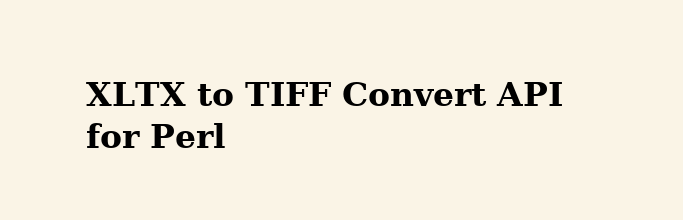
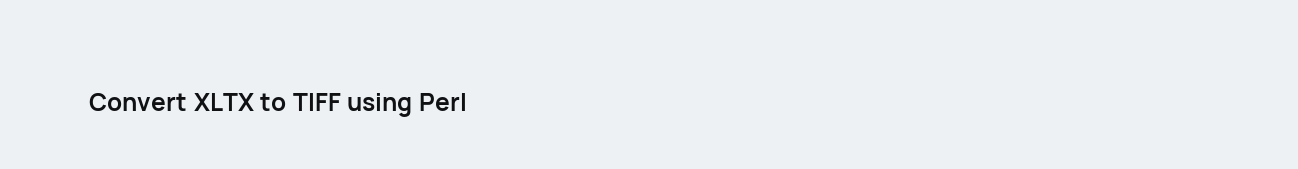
- XLTX to TIFF Convert API for Perl
+ Convert XLTX to TIFF using Perl

